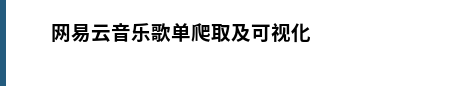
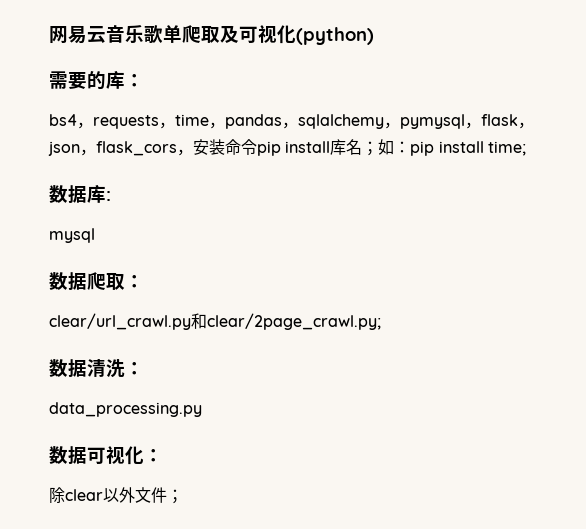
- 网易云音乐歌单爬取及可视化
+ 网易云音乐歌单爬取及可视化(python)
+ 需要的库：
+ bs4，requests，time，pandas，sqlalchemy，pymysql，flask，json，flask_cors，安装命令pip install库名；如：pip install time;
+ 数据库:
+ mysql
+ 数据爬取：
+ clear/url_crawl.py和clear/2page_crawl.py;
+ 数据清洗：
+ data_processing.py
+ 数据可视化：
+ 除clear以外文件；

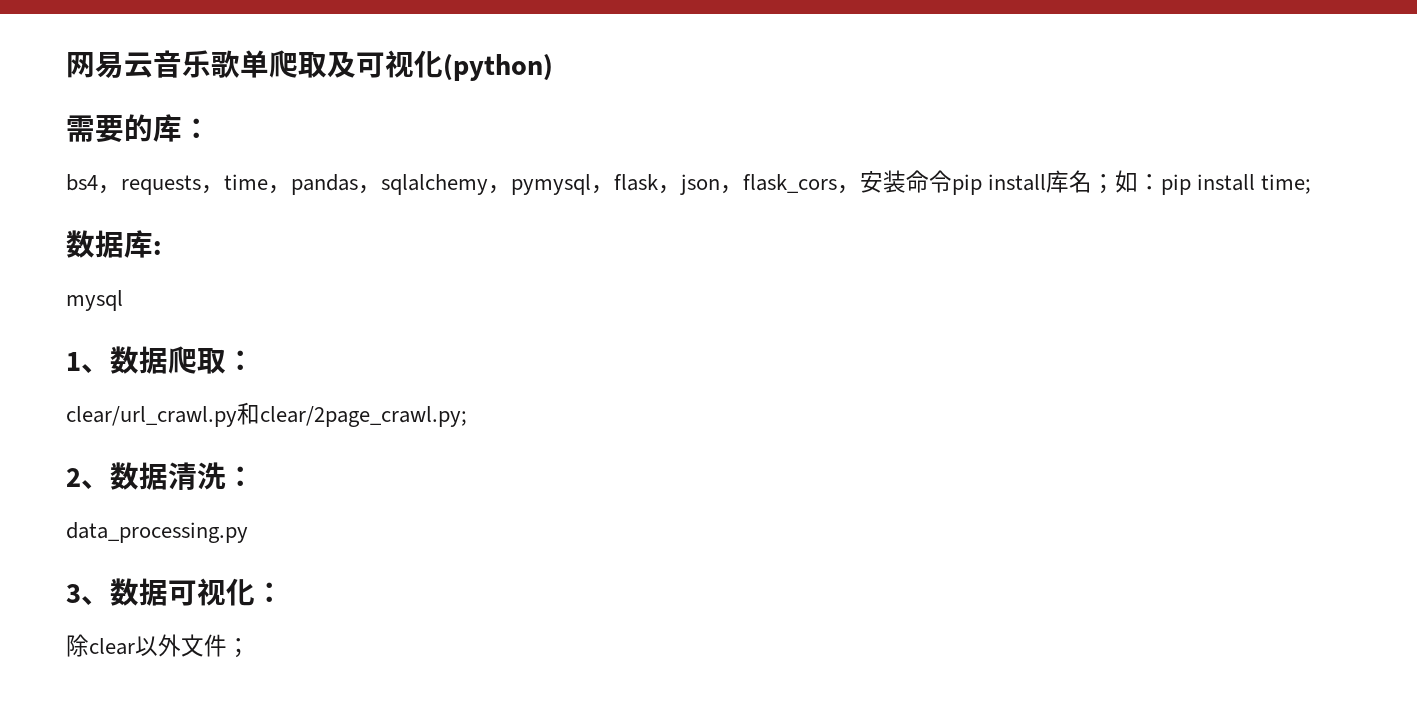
- 数据爬取：
+ 1、数据爬取：
- 数据清洗：
+ 2、数据清洗：
- 数据可视化：
+ 3、数据可视化：

